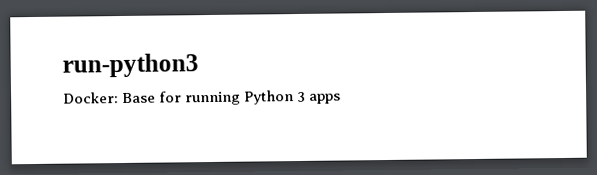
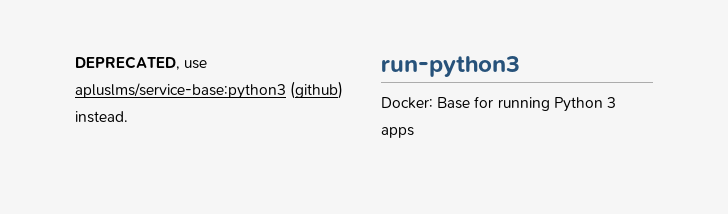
+ DEPRECATED, use apluslms/service-base:python3 (github) instead.

